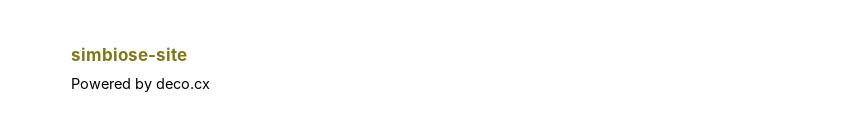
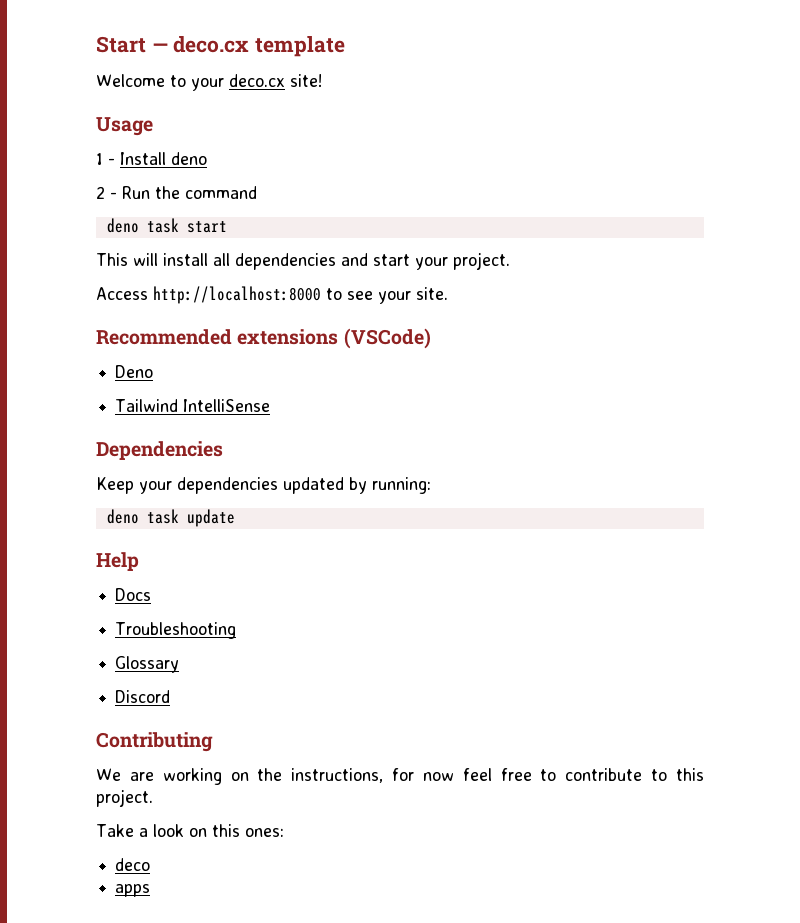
- simbiose-site
- Powered by deco.cx
+ Start — deco.cx template
+ Welcome to your deco.cx site!
+ Usage
+ 1 - Install deno
+ 2 - Run the command
+ deno task start
+ This will install all dependencies and start your project.
+ Access http://localhost:8000 to see your site.
+ Recommended extensions (VSCode)
+ Deno
+ Tailwind IntelliSense
+ Dependencies
+ Keep your dependencies updated by running:
+ deno task update
+ Help
+ Docs
+ Troubleshooting
+ Glossary
+ Discord
+ Contributing
+ We are working on the instructions, for now feel free to contribute to this project.
+ Take a look on this ones:
+ deco
+ apps

